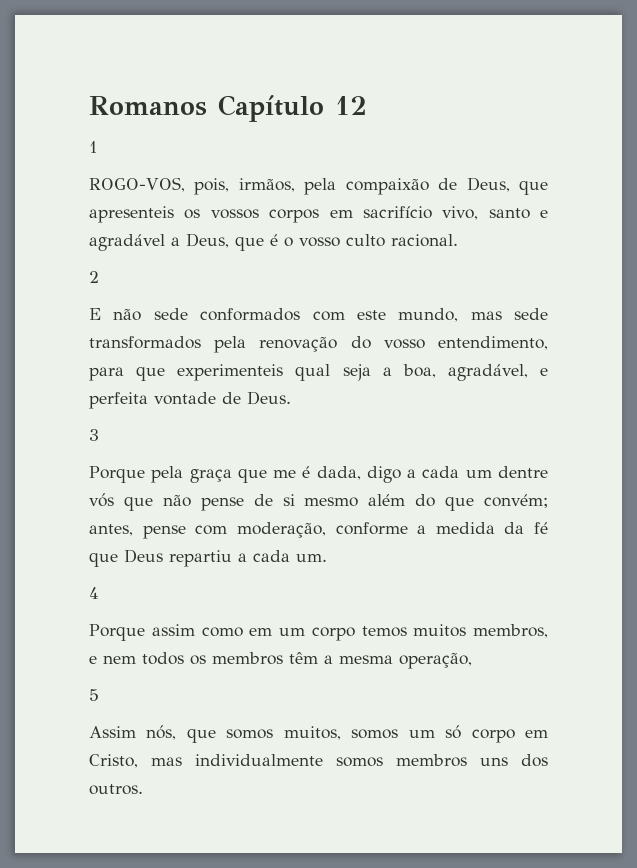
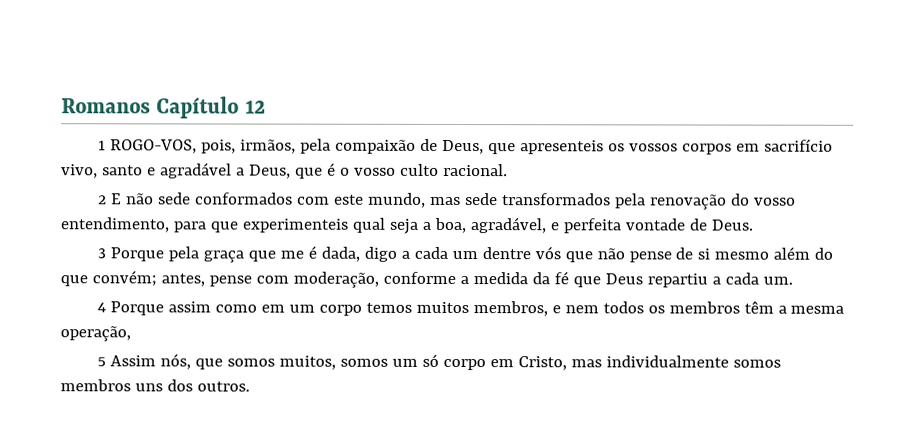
- 1
- ROGO-VOS, pois, irmãos, pela compaixão de Deus, que apresenteis os vossos corpos em sacrifício vivo, santo e agradável a Deus, que é o vosso culto racional.
+ 1 ROGO-VOS, pois, irmãos, pela compaixão de Deus, que apresenteis os vossos corpos em sacrifício vivo, santo e agradável a Deus, que é o vosso culto racional.
- 2
- E não sede conformados com este mundo, mas sede transformados pela renovação do vosso entendimento, para que experimenteis qual seja a boa, agradável, e perfeita vontade de Deus.
+ 2 E não sede conformados com este mundo, mas sede transformados pela renovação do vosso entendimento, para que experimenteis qual seja a boa, agradável, e perfeita vontade de Deus.
- 3
- Porque pela graça que me é dada, digo a cada um dentre vós que não pense de si mesmo além do que convém; antes, pense com moderação, conforme a medida da fé que Deus repartiu a cada um.
+ 3 Porque pela graça que me é dada, digo a cada um dentre vós que não pense de si mesmo além do que convém; antes, pense com moderação, conforme a medida da fé que Deus repartiu a cada um.
- 4
- Porque assim como em um corpo temos muitos membros, e nem todos os membros têm a mesma operação,
+ 4 Porque assim como em um corpo temos muitos membros, e nem todos os membros têm a mesma operação,
- 5
- Assim nós, que somos muitos, somos um só corpo em Cristo, mas individualmente somos membros uns dos outros.
+ 5 Assim nós, que somos muitos, somos um só corpo em Cristo, mas individualmente somos membros uns dos outros.

